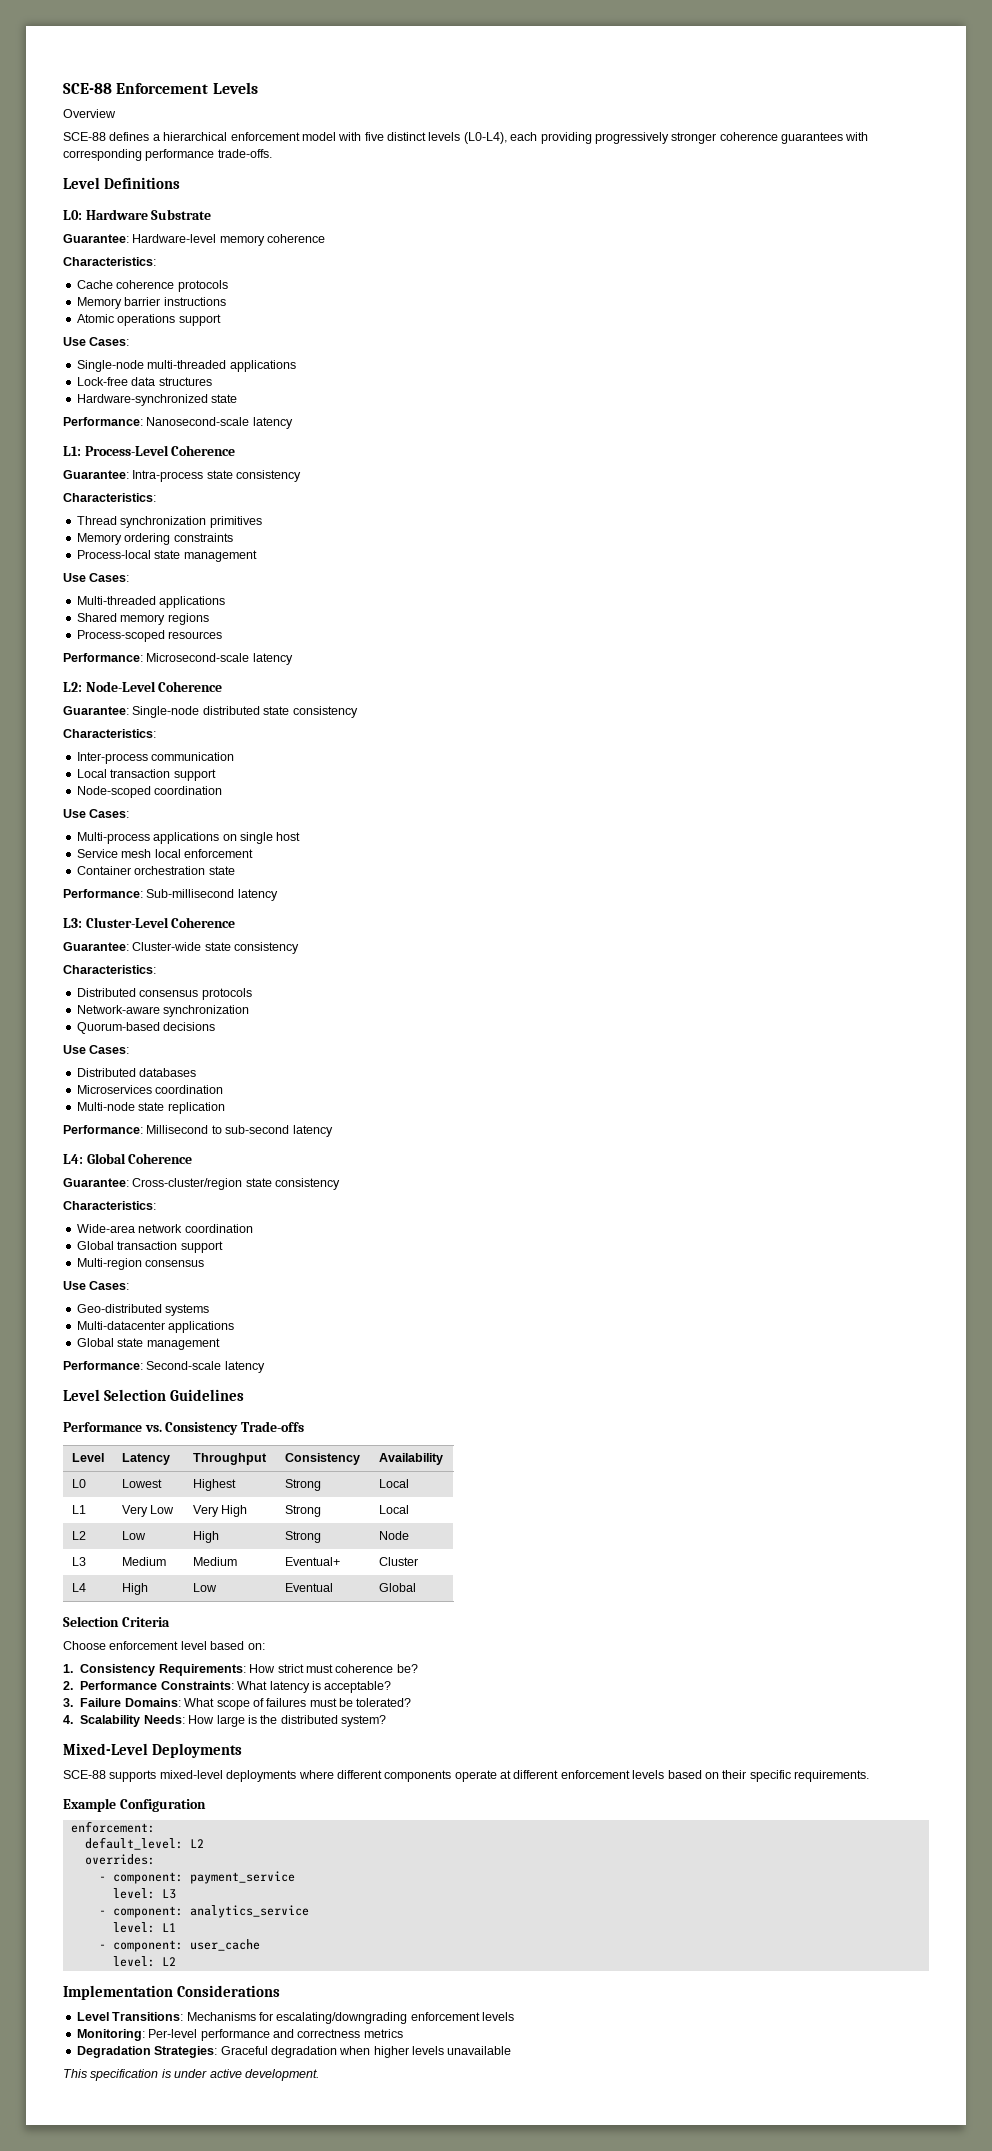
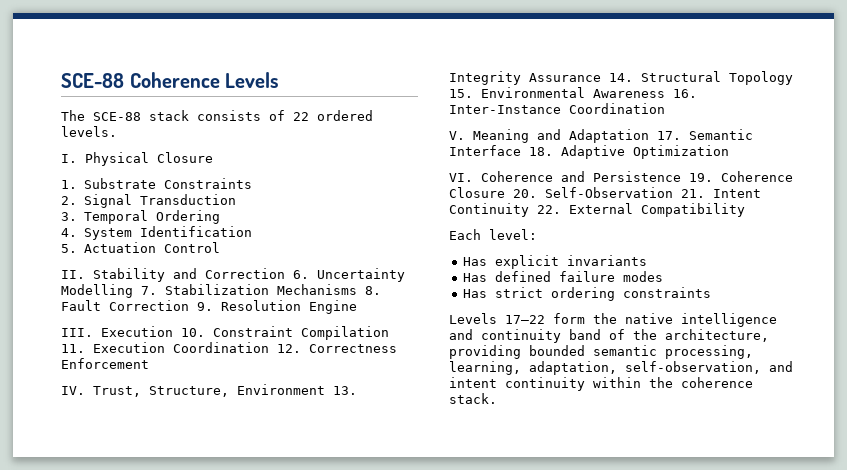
- SCE-88 Enforcement Levels
+ SCE-88 Coherence Levels
- Overview
- SCE-88 defines a hierarchical enforcement model with five distinct levels (L0-L4), each providing progressively stronger coherence guarantees with corresponding performance trade-offs.
- Level Definitions
- L0: Hardware Substrate
- Guarantee: Hardware-level memory coherence
- Characteristics:
- Cache coherence protocols
- Memory barrier instructions
- Atomic operations support
- Use Cases:
- Single-node multi-threaded applications
- Lock-free data structures
- Hardware-synchronized state
- Performance: Nanosecond-scale latency
- L1: Process-Level Coherence
- Guarantee: Intra-process state consistency
- Characteristics:
- Thread synchronization primitives
- Memory ordering constraints
- Process-local state management
- Use Cases:
- Multi-threaded applications
- Shared memory regions
- Process-scoped resources
- Performance: Microsecond-scale latency
- L2: Node-Level Coherence
- Guarantee: Single-node distributed state consistency
- Characteristics:
- Inter-process communication
- Local transaction support
- Node-scoped coordination
- Use Cases:
- Multi-process applications on single host
- Service mesh local enforcement
- Container orchestration state
- Performance: Sub-millisecond latency
- L3: Cluster-Level Coherence
- Guarantee: Cluster-wide state consistency
- Characteristics:
- Distributed consensus protocols
- Network-aware synchronization
- Quorum-based decisions
- Use Cases:
- Distributed databases
- Microservices coordination
- Multi-node state replication
- Performance: Millisecond to sub-second latency
- L4: Global Coherence
- Guarantee: Cross-cluster/region state consistency
- Characteristics:
- Wide-area network coordination
- Global transaction support
- Multi-region consensus
- Use Cases:
- Geo-distributed systems
- Multi-datacenter applications
- Global state management
- Performance: Second-scale latency
- Level Selection Guidelines
- Performance vs. Consistency Trade-offs
- Level | Latency | Throughput | Consistency | Availability
- L0 | Lowest | Highest | Strong | Local
- L1 | Very Low | Very High | Strong | Local
- L2 | Low | High | Strong | Node
- L3 | Medium | Medium | Eventual+ | Cluster
- L4 | High | Low | Eventual | Global
- Selection Criteria
- Choose enforcement level based on:
- 1. Consistency Requirements: How strict must coherence be?
- 2. Performance Constraints: What latency is acceptable?
- 3. Failure Domains: What scope of failures must be tolerated?
- 4. Scalability Needs: How large is the distributed system?
- Mixed-Level Deployments
- SCE-88 supports mixed-level deployments where different components operate at different enforcement levels based on their specific requirements.
- Example Configuration
- enforcement:
- default_level: L2
- overrides:
- - component: payment_service
- level: L3
- - component: analytics_service
- level: L1
- - component: user_cache
- level: L2
- Implementation Considerations
- Level Transitions: Mechanisms for escalating/downgrading enforcement levels
- Monitoring: Per-level performance and correctness metrics
- Degradation Strategies: Graceful degradation when higher levels unavailable
- This specification is under active development.
+ The SCE-88 stack consists of 22 ordered levels.
+ I. Physical Closure
+ 1. Substrate Constraints
+ 2. Signal Transduction
+ 3. Temporal Ordering
+ 4. System Identification
+ 5. Actuation Control
+ II. Stability and Correction 6. Uncertainty Modelling 7. Stabilization Mechanisms 8. Fault Correction 9. Resolution Engine
+ III. Execution 10. Constraint Compilation 11. Execution Coordination 12. Correctness Enforcement
+ IV. Trust, Structure, Environment 13. Integrity Assurance 14. Structural Topology 15. Environmental Awareness 16. Inter-Instance Coordination
+ V. Meaning and Adaptation 17. Semantic Interface 18. Adaptive Optimization
+ VI. Coherence and Persistence 19. Coherence Closure 20. Self-Observation 21. Intent Continuity 22. External Compatibility
+ Each level:
+ Has explicit invariants
+ Has defined failure modes
+ Has strict ordering constraints
+ Levels 17–22 form the native intelligence and continuity band of the architecture, providing bounded semantic processing, learning, adaptation, self-observation, and intent continuity within the coherence stack.

